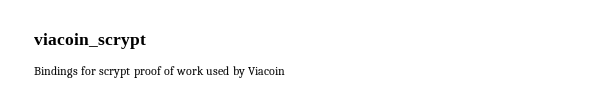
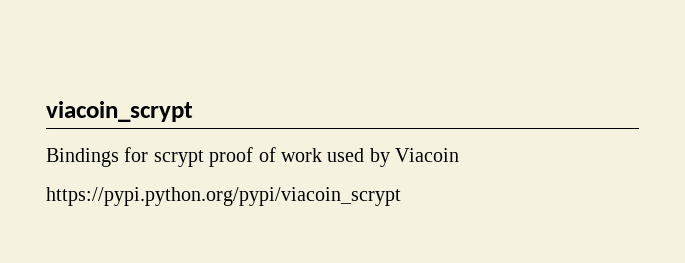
+ https://pypi.python.org/pypi/viacoin_scrypt

